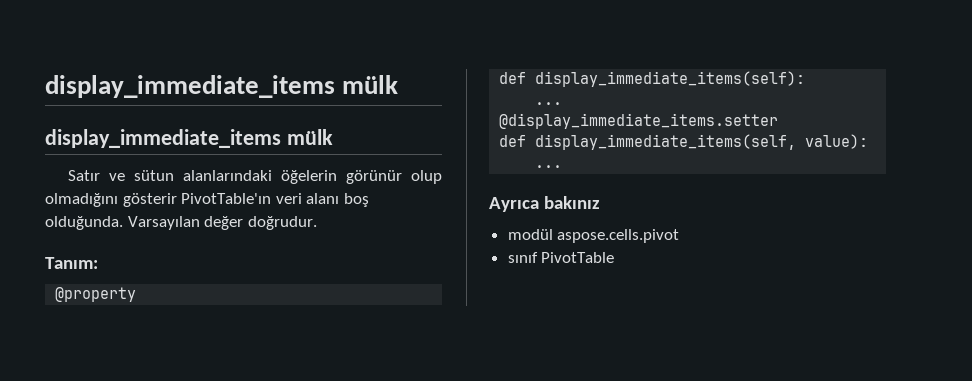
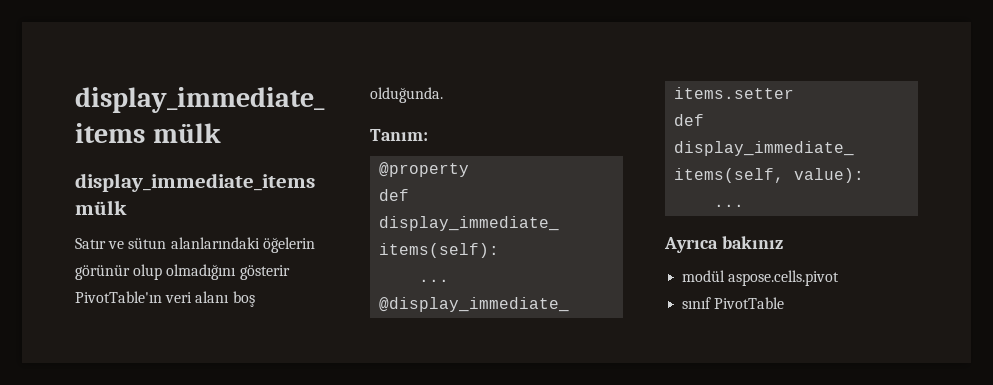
- Varsayılan değer doğrudur.

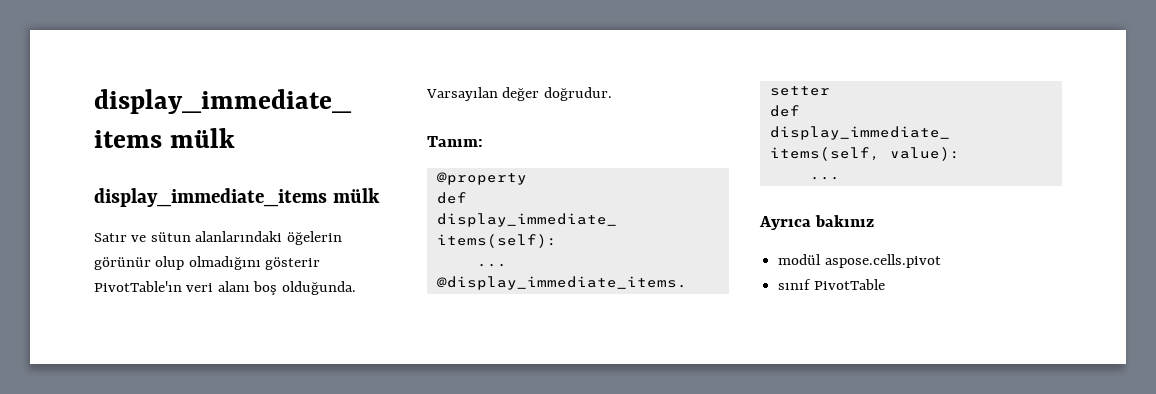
+ Varsayılan değer doğrudur.

